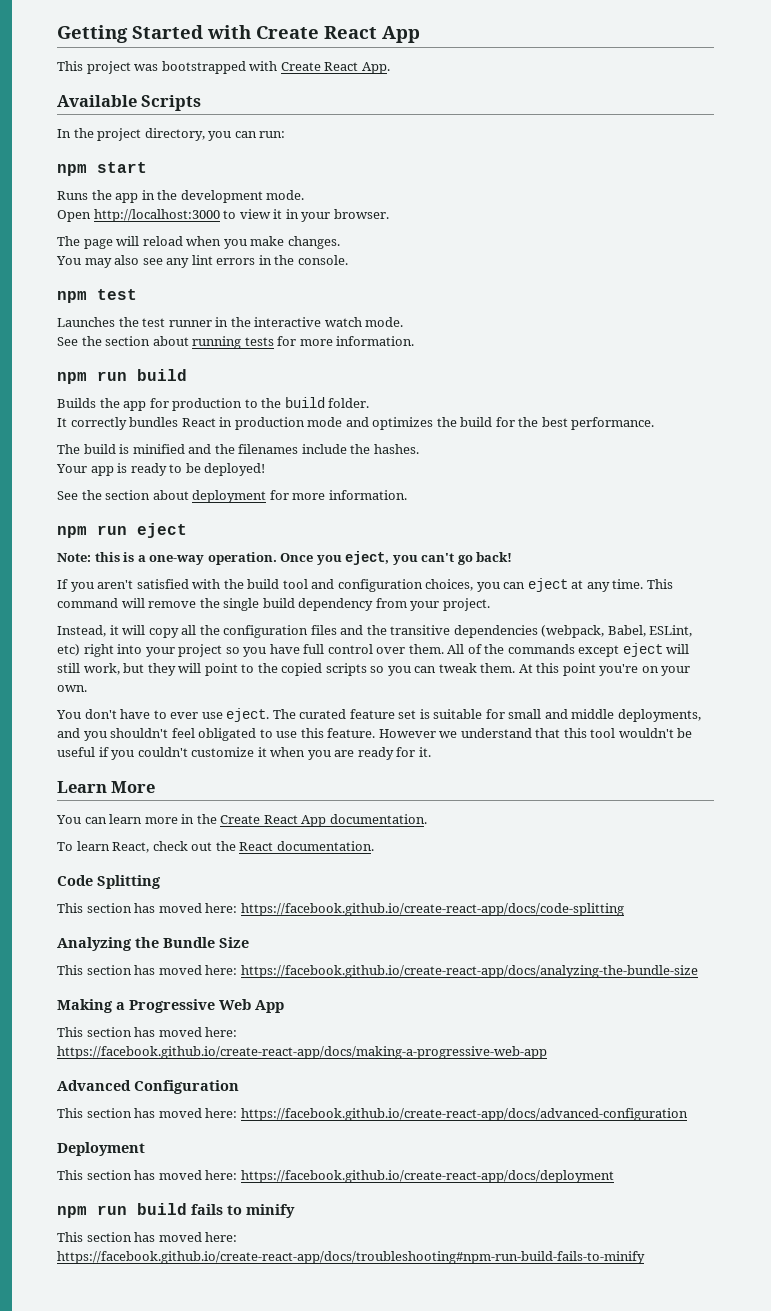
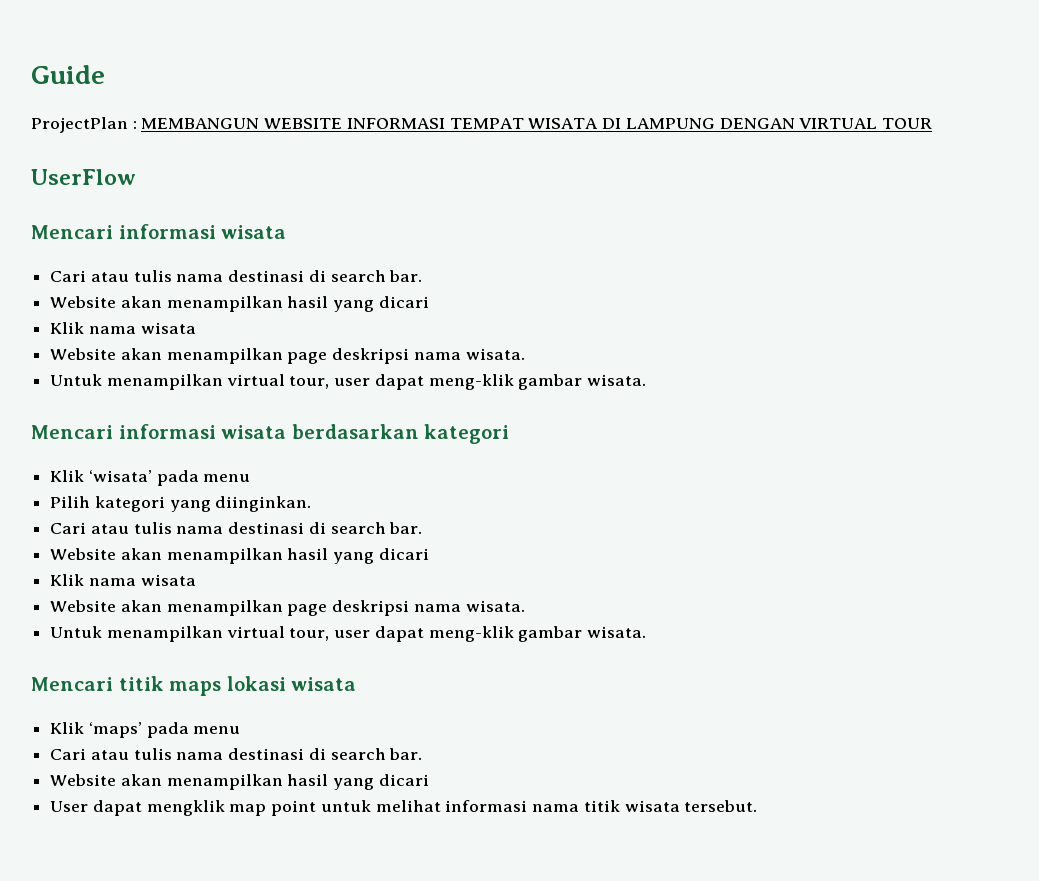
- Getting Started with Create React App
- This project was bootstrapped with Create React App.
- Available Scripts
- In the project directory, you can run:
- npm start
- Runs the app in the development mode.
- Open http://localhost:3000 to view it in your browser.
- The page will reload when you make changes.
- You may also see any lint errors in the console.
- npm test
- Launches the test runner in the interactive watch mode.
- See the section about running tests for more information.
- npm run build
- Builds the app for production to the build folder.
- It correctly bundles React in production mode and optimizes the build for the best performance.
- The build is minified and the filenames include the hashes.
- Your app is ready to be deployed!
- See the section about deployment for more information.
- npm run eject
- Note: this is a one-way operation. Once you eject, you can't go back!
- If you aren't satisfied with the build tool and configuration choices, you can eject at any time. This command will remove the single build dependency from your project.
- Instead, it will copy all the configuration files and the transitive dependencies (webpack, Babel, ESLint, etc) right into your project so you have full control over them. All of the commands except eject will still work, but they will point to the copied scripts so you can tweak them. At this point you're on your own.
- You don't have to ever use eject. The curated feature set is suitable for small and middle deployments, and you shouldn't feel obligated to use this feature. However we understand that this tool wouldn't be useful if you couldn't customize it when you are ready for it.
- Learn More
- You can learn more in the Create React App documentation.
- To learn React, check out the React documentation.
- Code Splitting
- This section has moved here: https://facebook.github.io/create-react-app/docs/code-splitting
- Analyzing the Bundle Size
- This section has moved here: https://facebook.github.io/create-react-app/docs/analyzing-the-bundle-size
- Making a Progressive Web App
- This section has moved here: https://facebook.github.io/create-react-app/docs/making-a-progressive-web-app
- Advanced Configuration
- This section has moved here: https://facebook.github.io/create-react-app/docs/advanced-configuration
- Deployment
- This section has moved here: https://facebook.github.io/create-react-app/docs/deployment
- npm run build fails to minify
- This section has moved here: https://facebook.github.io/create-react-app/docs/troubleshooting#npm-run-build-fails-to-minify
+ Guide
+ ProjectPlan : MEMBANGUN WEBSITE INFORMASI TEMPAT WISATA DI LAMPUNG DENGAN VIRTUAL TOUR
+ UserFlow
+ Mencari informasi wisata
+ Cari atau tulis nama destinasi di search bar.
+ Website akan menampilkan hasil yang dicari
+ Klik nama wisata
+ Website akan menampilkan page deskripsi nama wisata.
+ Untuk menampilkan virtual tour, user dapat meng-klik gambar wisata.
+ Mencari informasi wisata berdasarkan kategori
+ Klik ‘wisata’ pada menu
+ Pilih kategori yang diinginkan.
+ Cari atau tulis nama destinasi di search bar.
+ Website akan menampilkan hasil yang dicari
+ Klik nama wisata
+ Website akan menampilkan page deskripsi nama wisata.
+ Untuk menampilkan virtual tour, user dapat meng-klik gambar wisata.
+ Mencari titik maps lokasi wisata
+ Klik ‘maps’ pada menu
+ Cari atau tulis nama destinasi di search bar.
+ Website akan menampilkan hasil yang dicari
+ User dapat mengklik map point untuk melihat informasi nama titik wisata tersebut.

